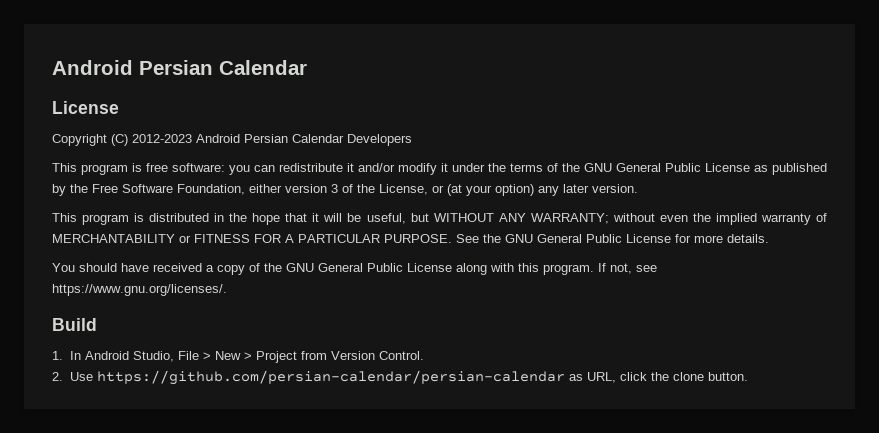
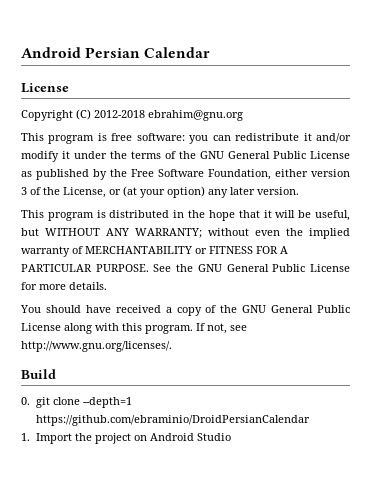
- Copyright (C) 2012-2023 Android Persian Calendar Developers
+ Copyright (C) 2012-2018 ebrahim@gnu.org
- If not, see https://www.gnu.org/licenses/.
+ If not, see http://www.gnu.org/licenses/.
- 1. In Android Studio, File > New > Project from Version Control.
- 2. Use https://github.com/persian-calendar/persian-calendar as URL, click the clone button.
+ 0. git clone --depth=1 https://github.com/ebraminio/DroidPersianCalendar
+ 1. Import the project on Android Studio

